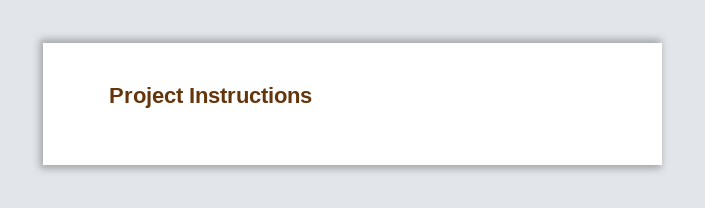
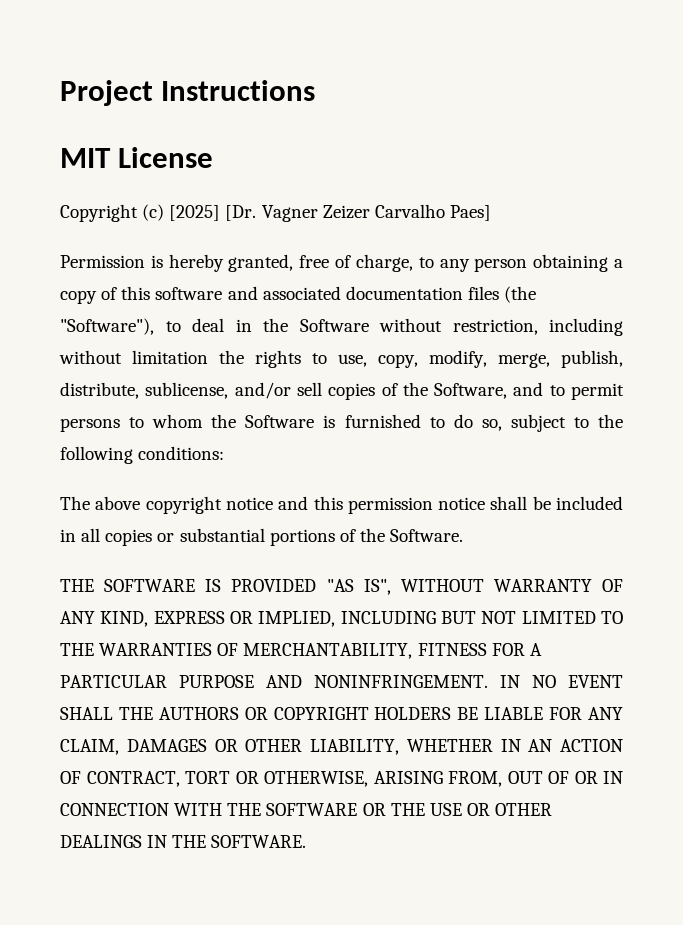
+ MIT License
+ Copyright (c) [2025] [Dr. Vagner Zeizer Carvalho Paes]
+ Permission is hereby granted, free of charge, to any person obtaining a copy of this software and associated documentation files (the "Software"), to deal in the Software without restriction, including without limitation the rights to use, copy, modify, merge, publish, distribute, sublicense, and/or sell copies of the Software, and to permit persons to whom the Software is furnished to do so, subject to the following conditions:
+ The above copyright notice and this permission notice shall be included in all copies or substantial portions of the Software.
+ THE SOFTWARE IS PROVIDED "AS IS", WITHOUT WARRANTY OF ANY KIND, EXPRESS OR IMPLIED, INCLUDING BUT NOT LIMITED TO THE WARRANTIES OF MERCHANTABILITY, FITNESS FOR A PARTICULAR PURPOSE AND NONINFRINGEMENT. IN NO EVENT SHALL THE AUTHORS OR COPYRIGHT HOLDERS BE LIABLE FOR ANY CLAIM, DAMAGES OR OTHER LIABILITY, WHETHER IN AN ACTION OF CONTRACT, TORT OR OTHERWISE, ARISING FROM, OUT OF OR IN CONNECTION WITH THE SOFTWARE OR THE USE OR OTHER DEALINGS IN THE SOFTWARE.

